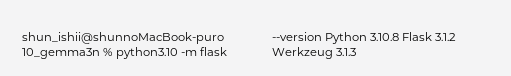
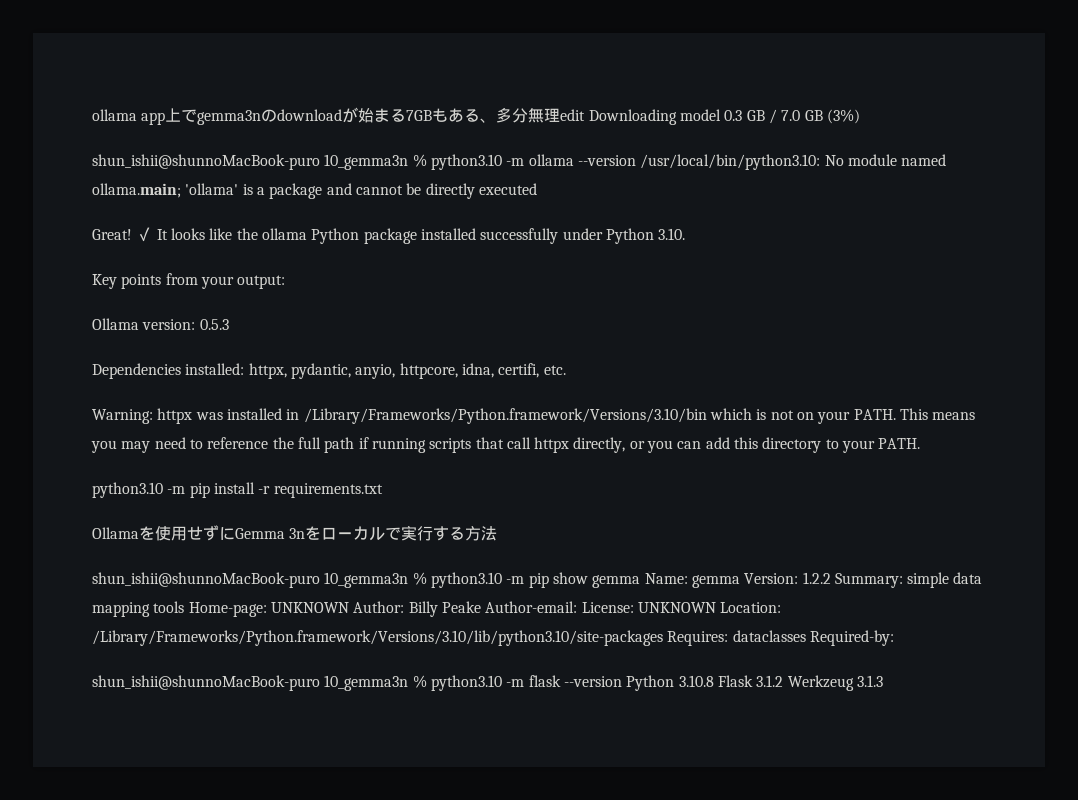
+ ollama app上でgemma3nのdownloadが始まる7GBもある、多分無理edit Downloading model 0.3 GB / 7.0 GB (3%)
+ shun_ishii@shunnoMacBook-puro 10_gemma3n % python3.10 -m ollama --version /usr/local/bin/python3.10: No module named ollama.main; 'ollama' is a package and cannot be directly executed
+ Great! ✓ It looks like the ollama Python package installed successfully under Python 3.10.
+ Key points from your output:
+ Ollama version: 0.5.3
+ Dependencies installed: httpx, pydantic, anyio, httpcore, idna, certifi, etc.
+ Warning: httpx was installed in /Library/Frameworks/Python.framework/Versions/3.10/bin which is not on your PATH. This means you may need to reference the full path if running scripts that call httpx directly, or you can add this directory to your PATH.
+ python3.10 -m pip install -r requirements.txt
+ Ollamaを使用せずにGemma 3nをローカルで実行する方法
+ shun_ishii@shunnoMacBook-puro 10_gemma3n % python3.10 -m pip show gemma Name: gemma Version: 1.2.2 Summary: simple data mapping tools Home-page: UNKNOWN Author: Billy Peake Author-email: License: UNKNOWN Location: /Library/Frameworks/Python.framework/Versions/3.10/lib/python3.10/site-packages Requires: dataclasses Required-by:

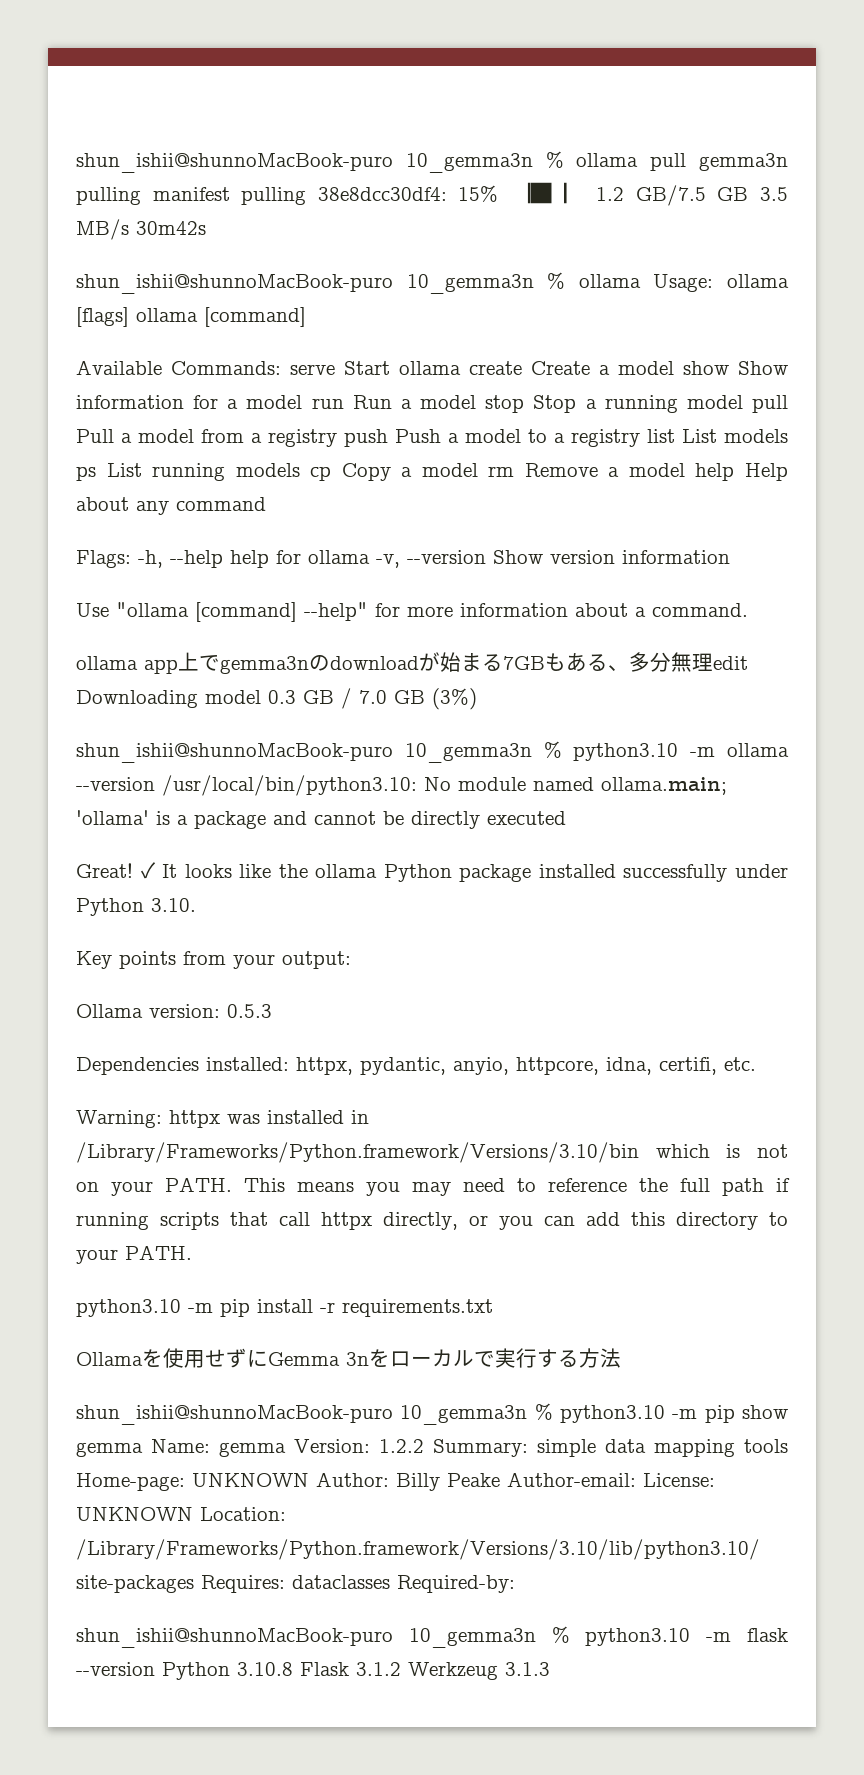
+ shun_ishii@shunnoMacBook-puro 10_gemma3n % ollama pull gemma3n pulling manifest pulling 38e8dcc30df4: 15% ▕█ ▏ 1.2 GB/7.5 GB 3.5 MB/s 30m42s
+ shun_ishii@shunnoMacBook-puro 10_gemma3n % ollama Usage: ollama [flags] ollama [command]
+ Available Commands: serve Start ollama create Create a model show Show information for a model run Run a model stop Stop a running model pull Pull a model from a registry push Push a model to a registry list List models ps List running models cp Copy a model rm Remove a model help Help about any command
+ Flags: -h, --help help for ollama -v, --version Show version information
+ Use "ollama [command] --help" for more information about a command.

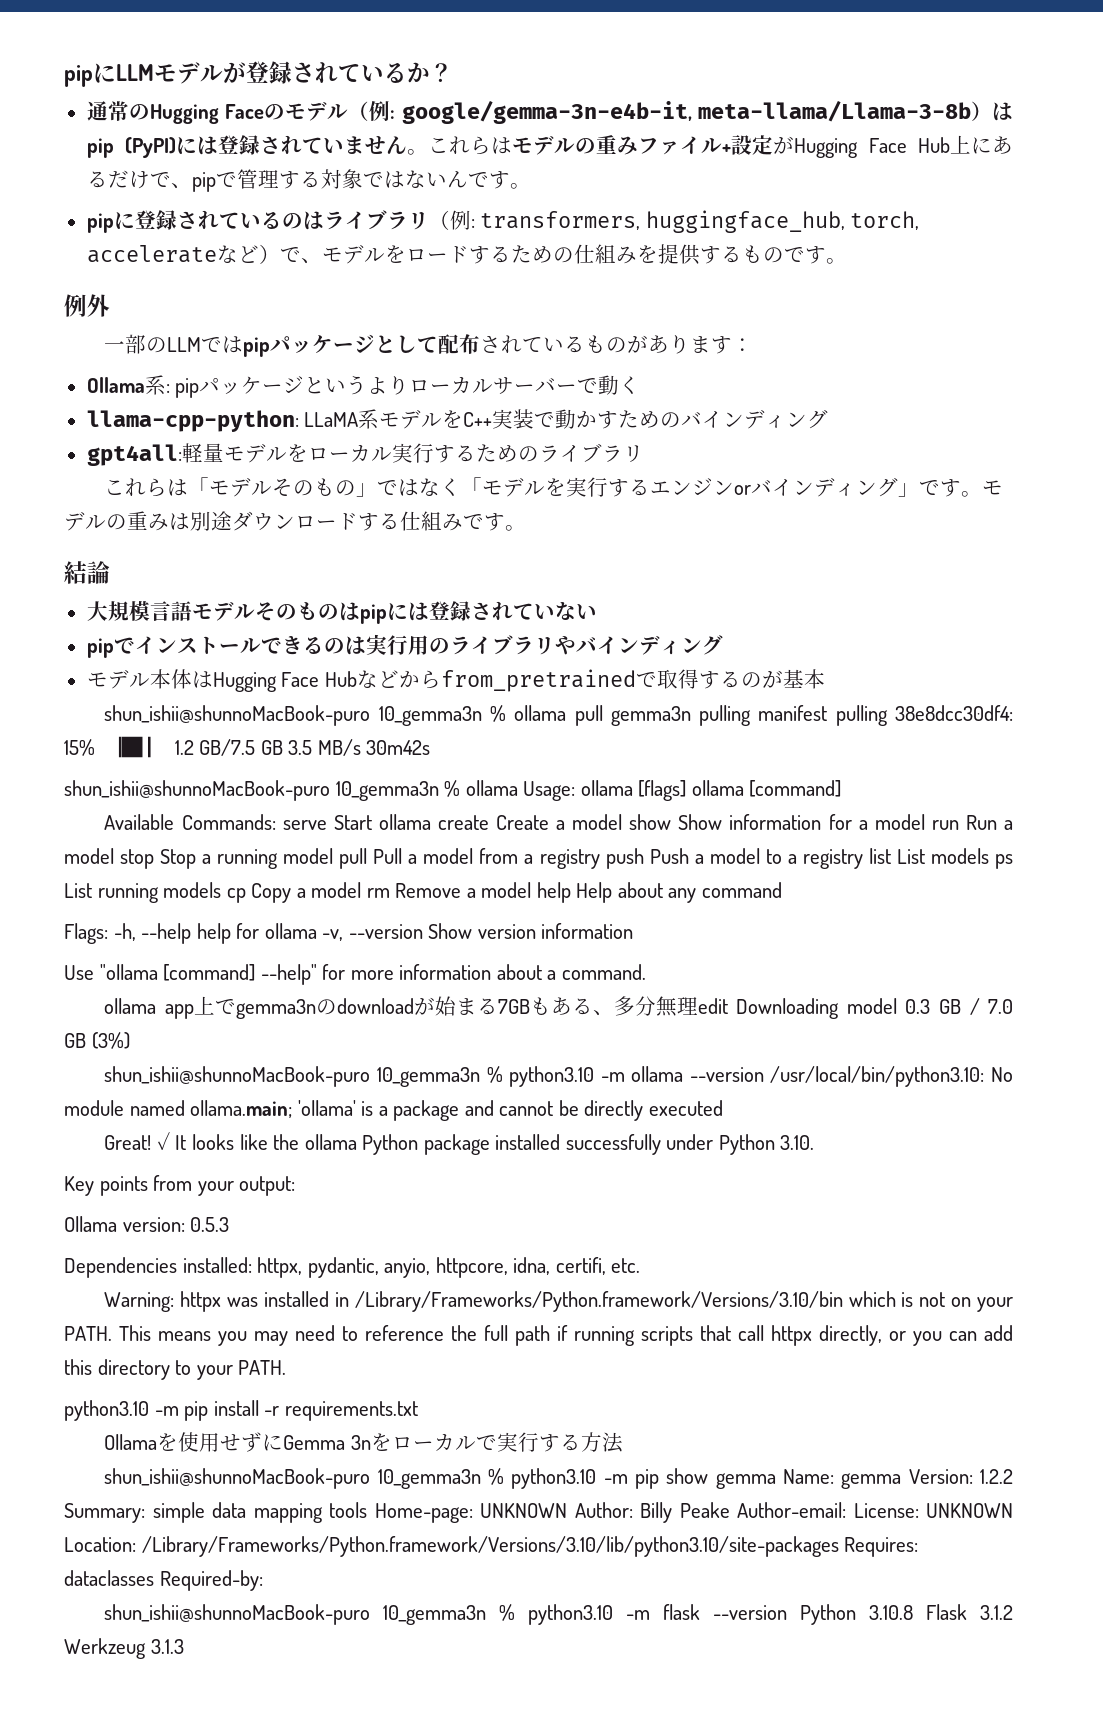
+ pipにLLMモデルが登録されているか？
+ 通常のHugging Faceのモデル（例: google/gemma-3n-e4b-it, meta-llama/Llama-3-8b）はpip (PyPI)には登録されていません。これらはモデルの重みファイル+設定がHugging Face Hub上にあるだけで、pipで管理する対象ではないんです。
+ pipに登録されているのはライブラリ（例: transformers, huggingface_hub, torch, accelerateなど）で、モデルをロードするための仕組みを提供するものです。
+ 例外
+ 一部のLLMではpipパッケージとして配布されているものがあります：
+ Ollama系: pipパッケージというよりローカルサーバーで動く
+ llama-cpp-python: LLaMA系モデルをC++実装で動かすためのバインディング
+ gpt4all:軽量モデルをローカル実行するためのライブラリ
+ これらは「モデルそのもの」ではなく「モデルを実行するエンジンorバインディング」です。モデルの重みは別途ダウンロードする仕組みです。
+ 結論
+ 大規模言語モデルそのものはpipには登録されていない
+ pipでインストールできるのは実行用のライブラリやバインディング
+ モデル本体はHugging Face Hubなどからfrom_pretrainedで取得するのが基本

